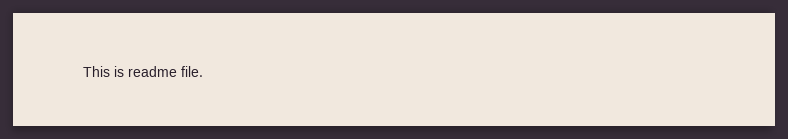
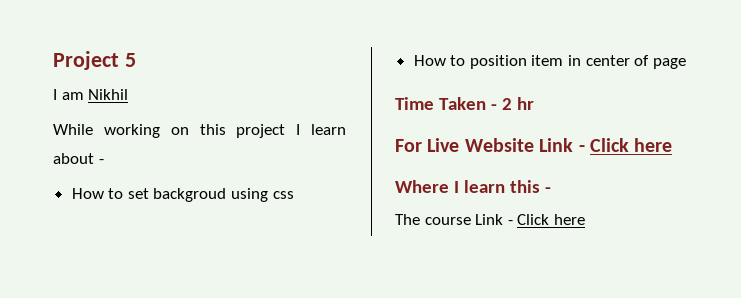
- This is readme file.
+ Project 5
+ I am Nikhil
+ While working on this project I learn about -
+ How to set backgroud using css
+ How to position item in center of page
+ Time Taken - 2 hr
+ For Live Website Link - Click here
+ Where I learn this -
+ The course Link - Click here

